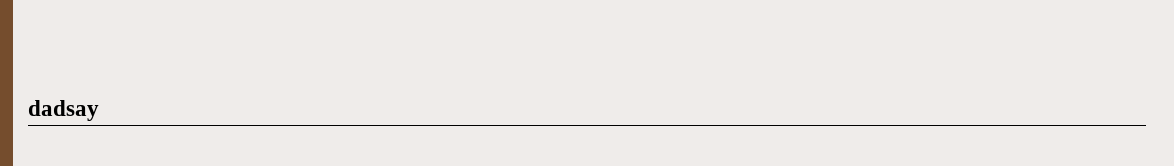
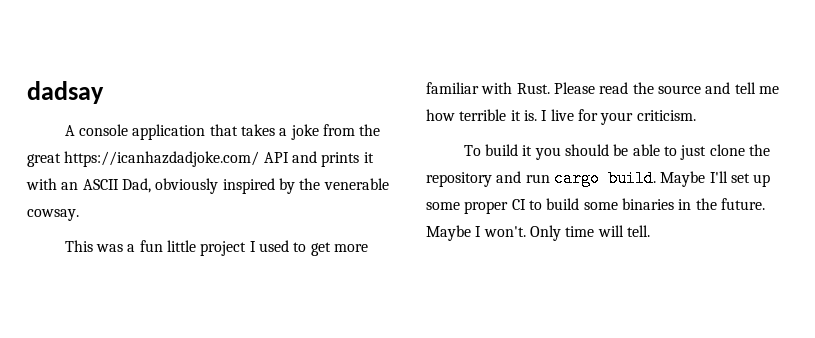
+ A console application that takes a joke from the great https://icanhazdadjoke.com/ API and prints it with an ASCII Dad, obviously inspired by the venerable cowsay.
+ This was a fun little project I used to get more familiar with Rust. Please read the source and tell me how terrible it is. I live for your criticism.
+ To build it you should be able to just clone the repository and run cargo build. Maybe I'll set up some proper CI to build some binaries in the future. Maybe I won't. Only time will tell.

